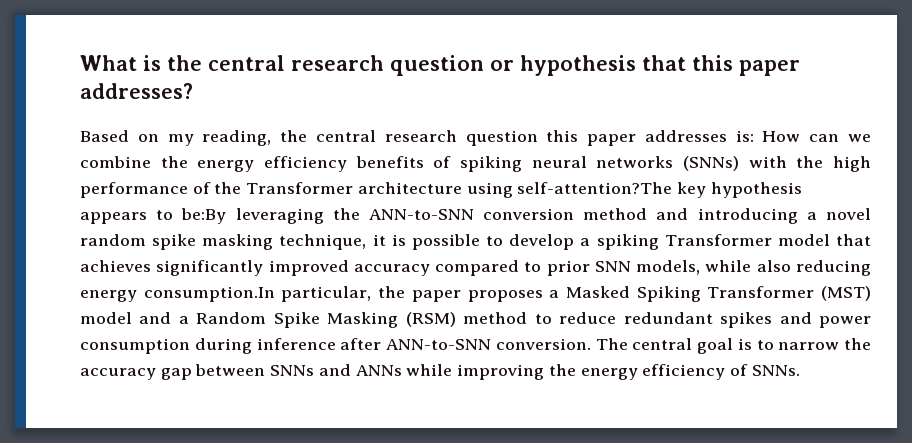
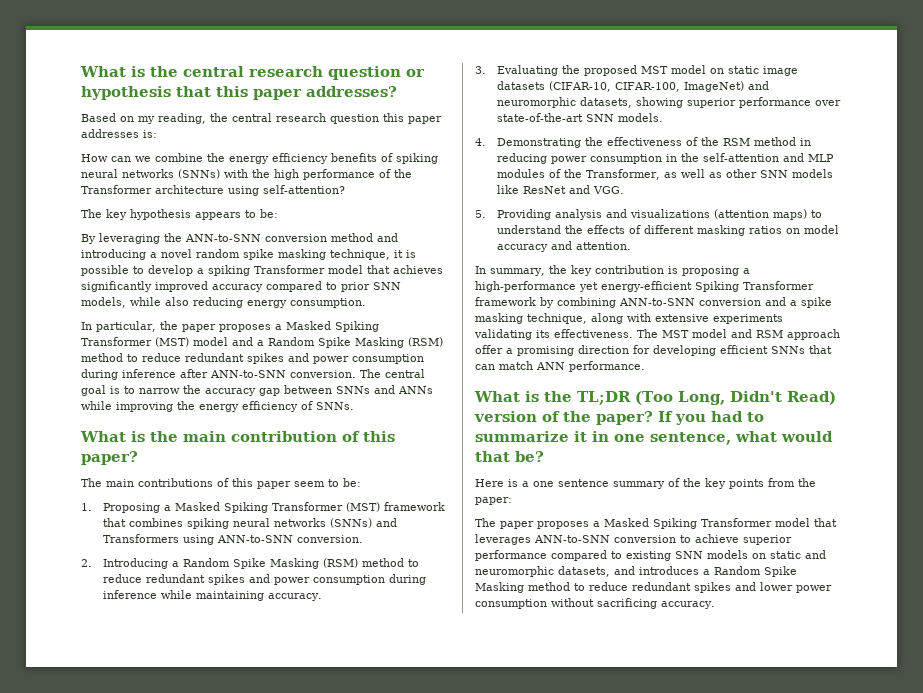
- Based on my reading, the central research question this paper addresses is: How can we combine the energy efficiency benefits of spiking neural networks (SNNs) with the high performance of the Transformer architecture using self-attention?The key hypothesis appears to be:By leveraging the ANN-to-SNN conversion method and introducing a novel random spike masking technique, it is possible to develop a spiking Transformer model that achieves significantly improved accuracy compared to prior SNN models, while also reducing energy consumption.In particular, the paper proposes a Masked Spiking Transformer (MST) model and a Random Spike Masking (RSM) method to reduce redundant spikes and power consumption during inference after ANN-to-SNN conversion.
+ Based on my reading, the central research question this paper addresses is:
+ How can we combine the energy efficiency benefits of spiking neural networks (SNNs) with the high performance of the Transformer architecture using self-attention?
+ The key hypothesis appears to be:
+ By leveraging the ANN-to-SNN conversion method and introducing a novel random spike masking technique, it is possible to develop a spiking Transformer model that achieves significantly improved accuracy compared to prior SNN models, while also reducing energy consumption.
+ In particular, the paper proposes a Masked Spiking Transformer (MST) model and a Random Spike Masking (RSM) method to reduce redundant spikes and power consumption during inference after ANN-to-SNN conversion.
+ What is the main contribution of this paper?
+ The main contributions of this paper seem to be:
+ 1. Proposing a Masked Spiking Transformer (MST) framework that combines spiking neural networks (SNNs) and Transformers using ANN-to-SNN conversion.
+ 2. Introducing a Random Spike Masking (RSM) method to reduce redundant spikes and power consumption during inference while maintaining accuracy.
+ 3. Evaluating the proposed MST model on static image datasets (CIFAR-10, CIFAR-100, ImageNet) and neuromorphic datasets, showing superior performance over state-of-the-art SNN models.
+ 4. Demonstrating the effectiveness of the RSM method in reducing power consumption in the self-attention and MLP modules of the Transformer, as well as other SNN models like ResNet and VGG.
+ 5. Providing analysis and visualizations (attention maps) to understand the effects of different masking ratios on model accuracy and attention.
+ In summary, the key contribution is proposing a high-performance yet energy-efficient Spiking Transformer framework by combining ANN-to-SNN conversion and a spike masking technique, along with extensive experiments validating its effectiveness. The MST model and RSM approach offer a promising direction for developing efficient SNNs that can match ANN performance.
+ What is the TL;DR (Too Long, Didn't Read) version of the paper? If you had to summarize it in one sentence, what would that be?
+ Here is a one sentence summary of the key points from the paper:
+ The paper proposes a Masked Spiking Transformer model that leverages ANN-to-SNN conversion to achieve superior performance compared to existing SNN models on static and neuromorphic datasets, and introduces a Random Spike Masking method to reduce redundant spikes and lower power consumption without sacrificing accuracy.

